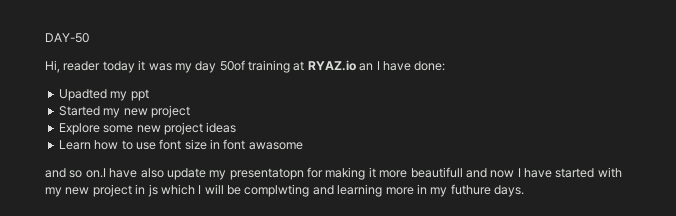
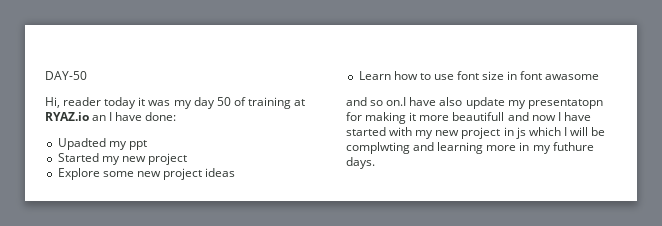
- Hi, reader today it was my day 50of training at RYAZ.io an I have done:
+ Hi, reader today it was my day 50 of training at RYAZ.io an I have done:

